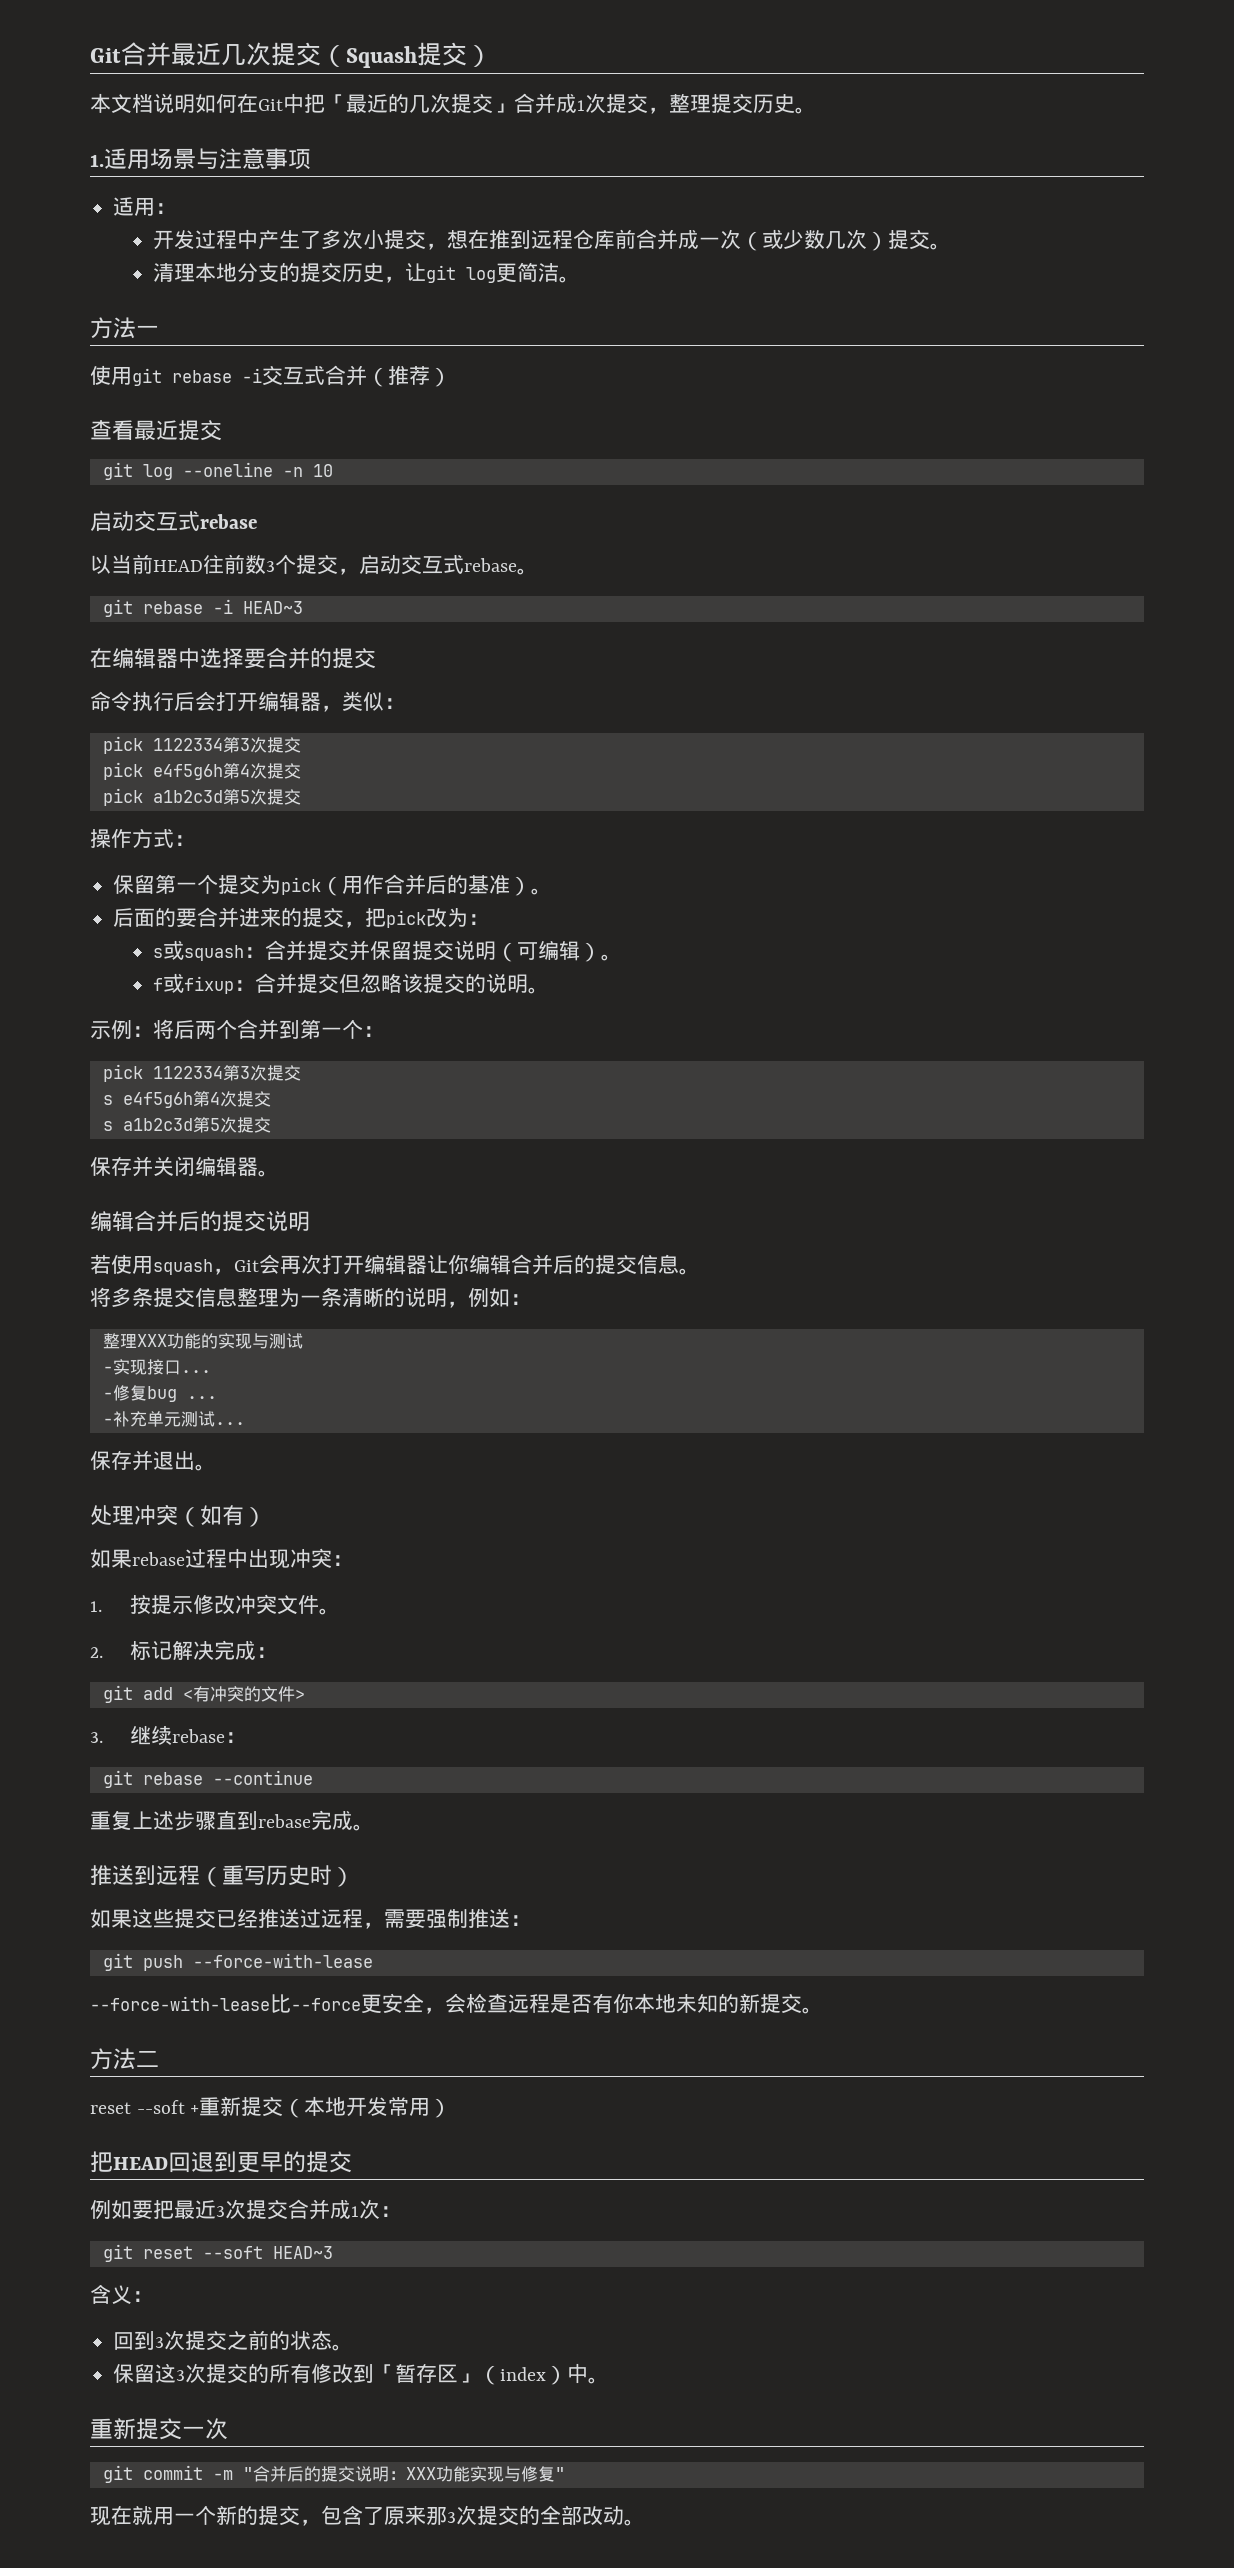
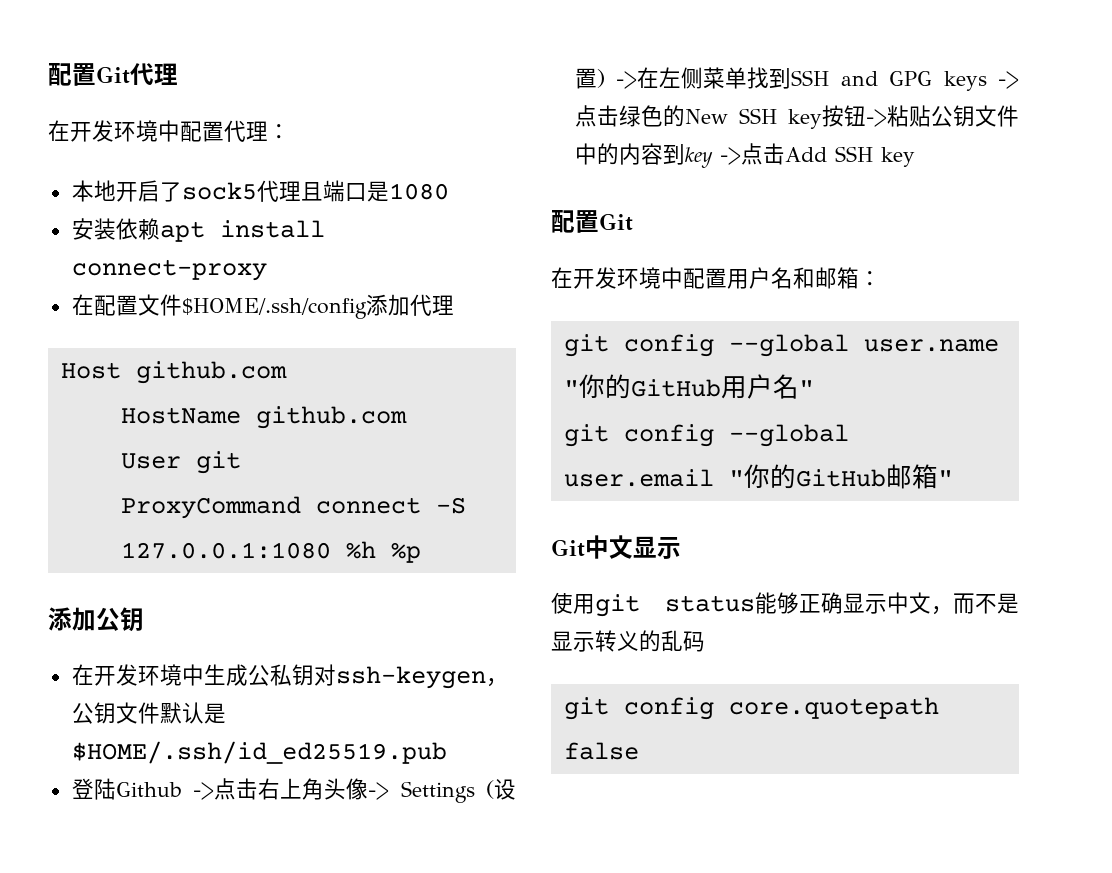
- Git合并最近几次提交（Squash提交）
- 本文档说明如何在Git中把「最近的几次提交」合并成1次提交，整理提交历史。
- 1.适用场景与注意事项
- 适用：
- 开发过程中产生了多次小提交，想在推到远程仓库前合并成一次（或少数几次）提交。
- 清理本地分支的提交历史，让git log更简洁。
- 方法一
- 使用git rebase -i交互式合并（推荐）
- 查看最近提交
- git log --oneline -n 10
- 启动交互式rebase
- 以当前HEAD往前数3个提交，启动交互式rebase。
- git rebase -i HEAD~3
- 在编辑器中选择要合并的提交
- 命令执行后会打开编辑器，类似：
- pick 1122334第3次提交
- pick e4f5g6h第4次提交
- pick a1b2c3d第5次提交
- 操作方式：
- 保留第一个提交为pick（用作合并后的基准）。
- 后面的要合并进来的提交，把pick改为：
- s或squash：合并提交并保留提交说明（可编辑）。
- f或fixup：合并提交但忽略该提交的说明。
- 示例：将后两个合并到第一个：
- pick 1122334第3次提交
- s e4f5g6h第4次提交
- s a1b2c3d第5次提交
- 保存并关闭编辑器。
- 编辑合并后的提交说明
- 若使用squash，Git会再次打开编辑器让你编辑合并后的提交信息。
- 将多条提交信息整理为一条清晰的说明，例如：
- 整理XXX功能的实现与测试
- -实现接口...
- -修复bug ...
- -补充单元测试...
- 保存并退出。
- 处理冲突（如有）
- 如果rebase过程中出现冲突：
- 1.按提示修改冲突文件。
- 2.标记解决完成：
- git add <有冲突的文件>
- 3.继续rebase：
- git rebase --continue
- 重复上述步骤直到rebase完成。
- 推送到远程（重写历史时）
- 如果这些提交已经推送过远程，需要强制推送：
- git push --force-with-lease
- --force-with-lease比--force更安全，会检查远程是否有你本地未知的新提交。
- 方法二
- reset --soft +重新提交（本地开发常用）
- 把HEAD回退到更早的提交
- 例如要把最近3次提交合并成1次：
- git reset --soft HEAD~3
- 含义：
- 回到3次提交之前的状态。
- 保留这3次提交的所有修改到「暂存区」（index）中。
- 重新提交一次
- git commit -m "合并后的提交说明：XXX功能实现与修复"
- 现在就用一个新的提交，包含了原来那3次提交的全部改动。
+ 配置Git代理
+ 在开发环境中配置代理：
+ 本地开启了sock5代理且端口是1080
+ 安装依赖apt install connect-proxy
+ 在配置文件$HOME/.ssh/config添加代理
+ Host github.com
+ HostName github.com
+ User git
+ ProxyCommand connect -S 127.0.0.1:1080 %h %p
+ 添加公钥
+ 在开发环境中生成公私钥对ssh-keygen，公钥文件默认是$HOME/.ssh/id_ed25519.pub
+ 登陆Github ->点击右上角头像-> Settings (设置) ->在左侧菜单找到SSH and GPG keys ->点击绿色的New SSH key按钮->粘贴公钥文件中的内容到key ->点击Add SSH key
+ 配置Git
+ 在开发环境中配置用户名和邮箱：
+ git config --global user.name "你的GitHub用户名"
+ git config --global user.email "你的GitHub邮箱"
+ Git中文显示
+ 使用git status能够正确显示中文，而不是显示转义的乱码
+ git config core.quotepath false

